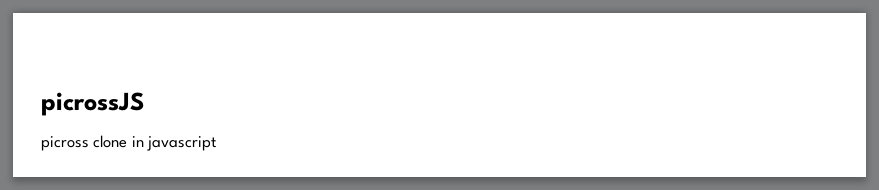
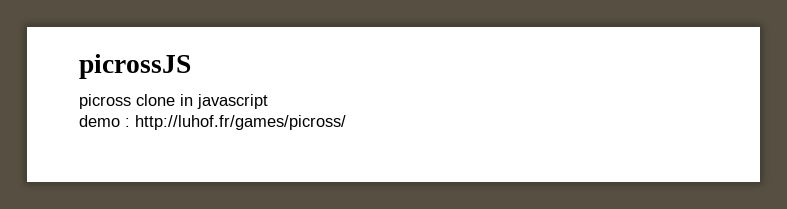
+ demo : http://luhof.fr/games/picross/

